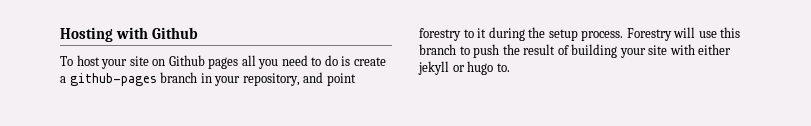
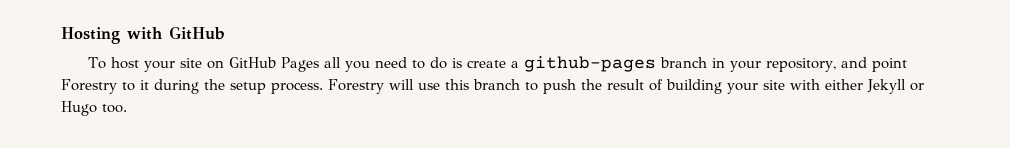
- Hosting with Github
+ Hosting with GitHub
- To host your site on Github pages all you need to do is create a github-pages branch in your repository, and point forestry to it during the setup process.
+ To host your site on GitHub Pages all you need to do is create a github-pages branch in your repository, and point Forestry to it during the setup process.
- Forestry will use this branch to push the result of building your site with either jekyll or hugo to.
+ Forestry will use this branch to push the result of building your site with either Jekyll or Hugo too.

